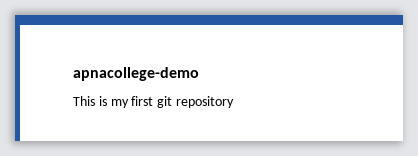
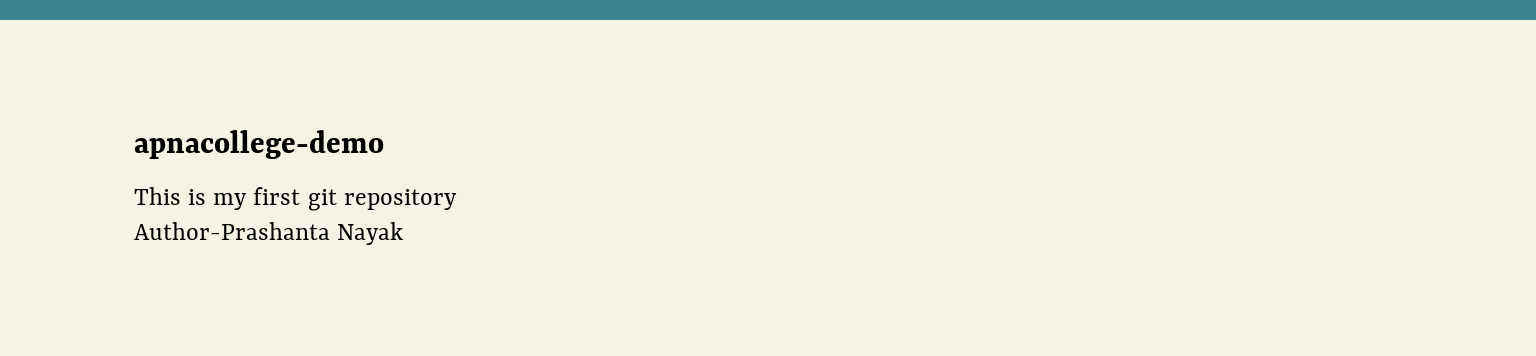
+ Author-Prashanta Nayak

